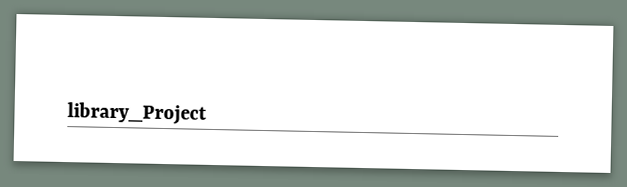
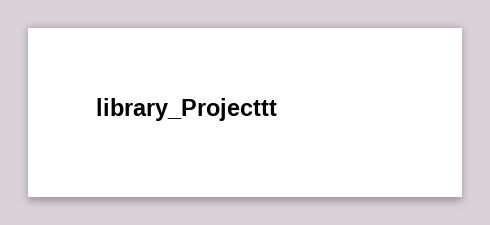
- library_Project
+ library_Projecttt

